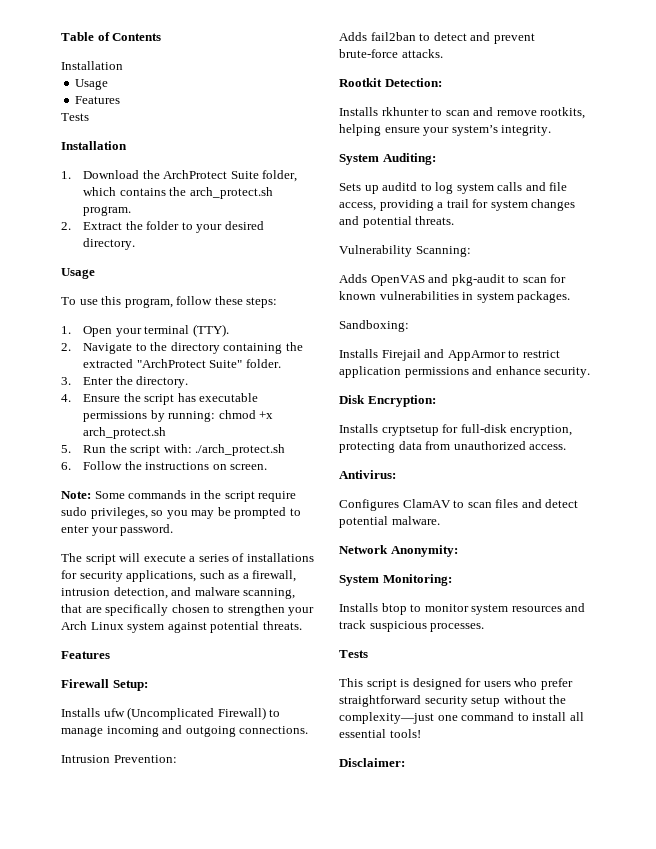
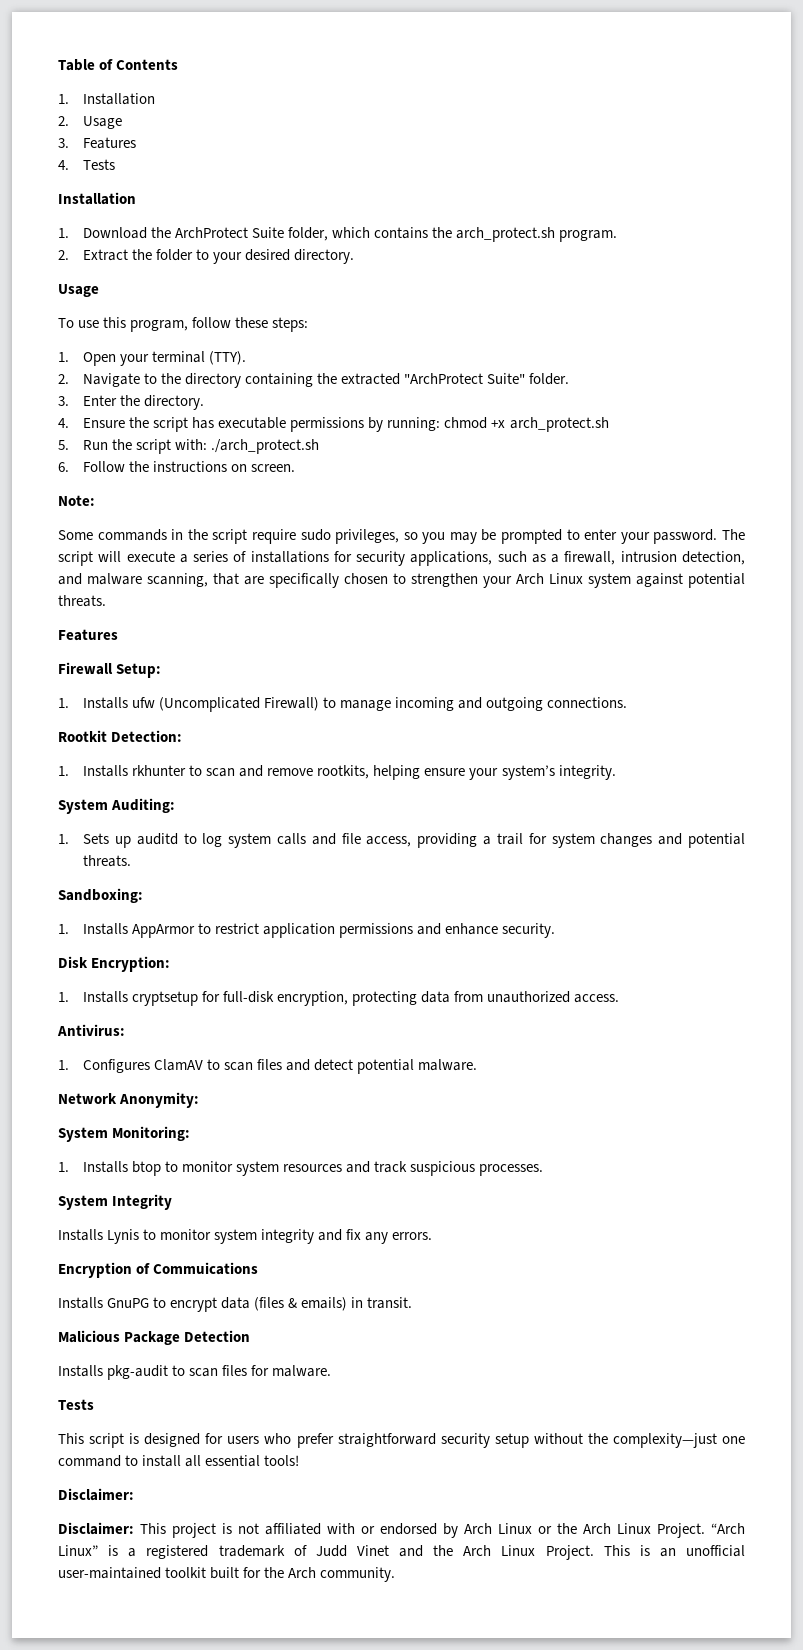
  Table of Contents
- Installation
- Usage
- Features
- Tests
+ 1. Installation
+ 2. Usage
+ 3. Features
+ 4. Tests
- Note: Some commands in the script require sudo privileges, so you may be prompted to enter your password.
- The script will execute a series of installations for security applications, such as a firewall, intrusion detection, and malware scanning, that are specifically chosen to strengthen your Arch Linux system against potential threats.
+ Note:
+ Some commands in the script require sudo privileges, so you may be prompted to enter your password. The script will execute a series of installations for security applications, such as a firewall, intrusion detection, and malware scanning, that are specifically chosen to strengthen your Arch Linux system against potential threats.
- Installs ufw (Uncomplicated Firewall) to manage incoming and outgoing connections.
+ 1. Installs ufw (Uncomplicated Firewall) to manage incoming and outgoing connections.
- Intrusion Prevention:
- Adds fail2ban to detect and prevent brute-force attacks.
- Installs rkhunter to scan and remove rootkits, helping ensure your system’s integrity.
+ 1. Installs rkhunter to scan and remove rootkits, helping ensure your system’s integrity.
- Sets up auditd to log system calls and file access, providing a trail for system changes and potential threats.
+ 1. Sets up auditd to log system calls and file access, providing a trail for system changes and potential threats.
- Vulnerability Scanning:
- Adds OpenVAS and pkg-audit to scan for known vulnerabilities in system packages.
  Sandboxing:
- Installs Firejail and AppArmor to restrict application permissions and enhance security.
+ 1. Installs AppArmor to restrict application permissions and enhance security.
- Installs cryptsetup for full-disk encryption, protecting data from unauthorized access.
+ 1. Installs cryptsetup for full-disk encryption, protecting data from unauthorized access.
- Configures ClamAV to scan files and detect potential malware.
+ 1. Configures ClamAV to scan files and detect potential malware.
- Installs btop to monitor system resources and track suspicious processes.
+ 1. Installs btop to monitor system resources and track suspicious processes.
+ System Integrity
+ Installs Lynis to monitor system integrity and fix any errors.
+ Encryption of Commuications
+ Installs GnuPG to encrypt data (files & emails) in transit.
+ Malicious Package Detection
+ Installs pkg-audit to scan files for malware.
+ Disclaimer: This project is not affiliated with or endorsed by Arch Linux or the Arch Linux Project. “Arch Linux” is a registered trademark of Judd Vinet and the Arch Linux Project. This is an unofficial user-maintained toolkit built for the Arch community.

